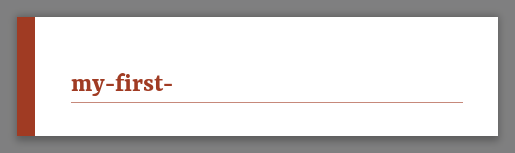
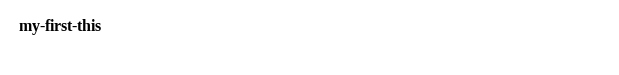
- my-first-
+ my-first-this

